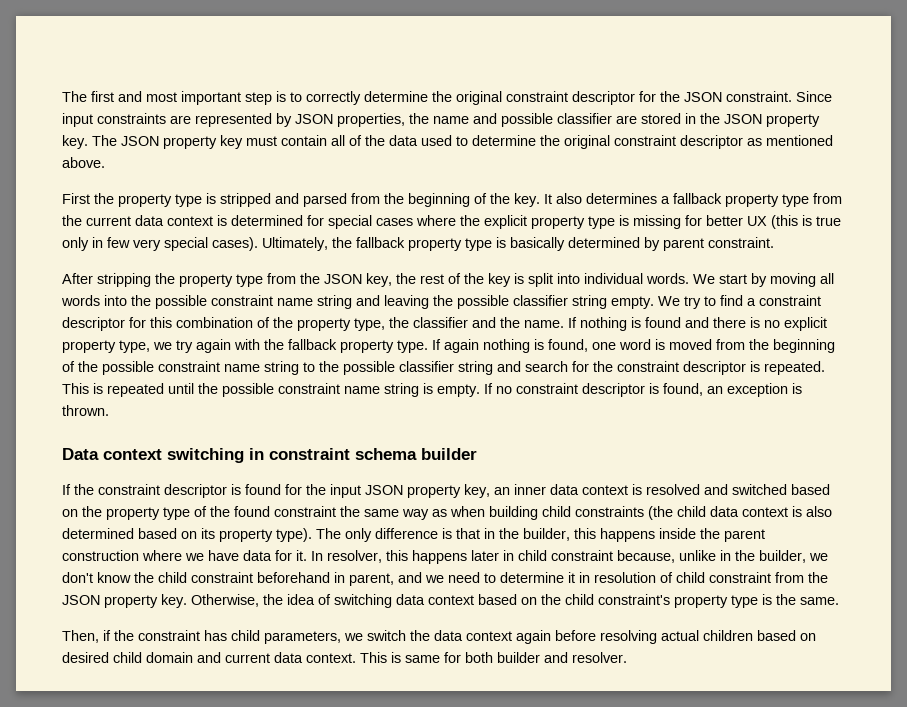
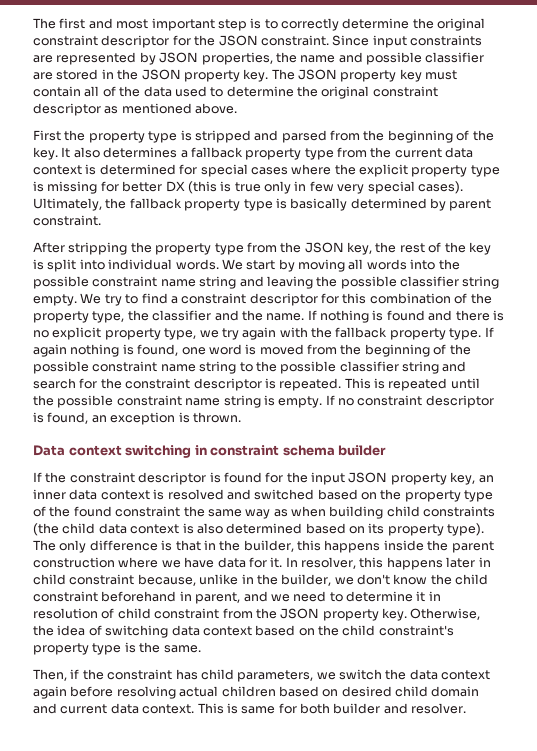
- It also determines a fallback property type from the current data context is determined for special cases where the explicit property type is missing for better UX (this is true only in few very special cases).
+ It also determines a fallback property type from the current data context is determined for special cases where the explicit property type is missing for better DX (this is true only in few very special cases).

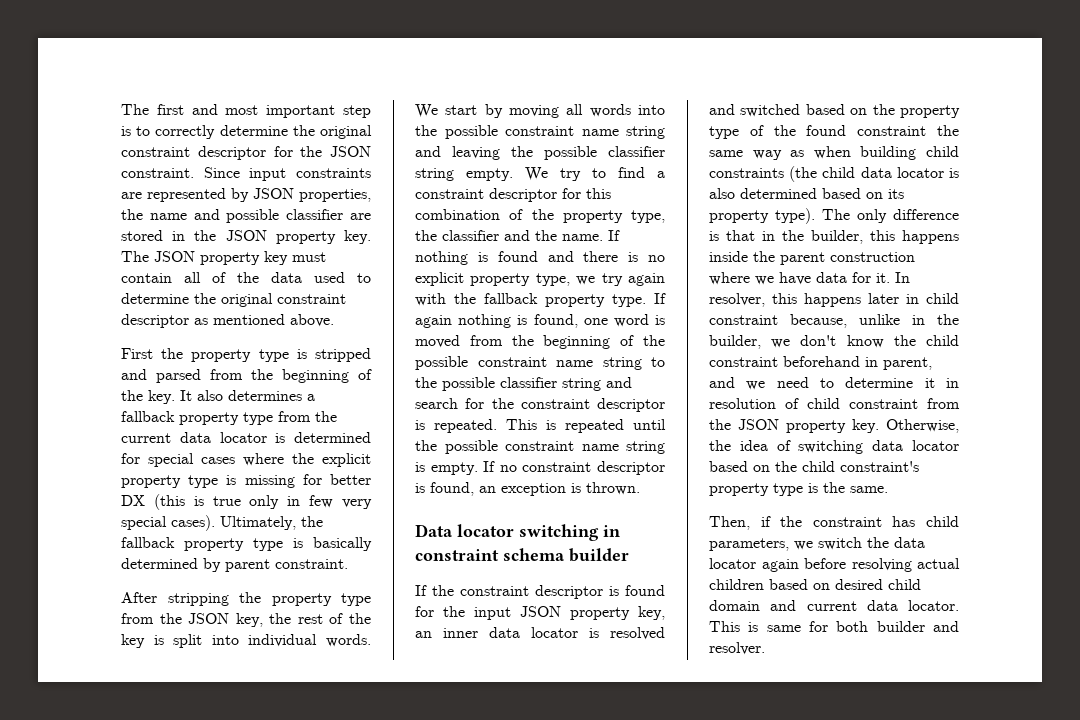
- It also determines a fallback property type from the current data context is determined for special cases where the explicit property type is missing for better DX (this is true only in few very special cases).
+ It also determines a fallback property type from the current data locator is determined for special cases where the explicit property type is missing for better DX (this is true only in few very special cases).
- Data context switching in constraint schema builder
+ Data locator switching in constraint schema builder
- If the constraint descriptor is found for the input JSON property key, an inner data context is resolved and switched based on the property type of the found constraint the same way as when building child constraints (the child data context is also determined based on its property type).
+ If the constraint descriptor is found for the input JSON property key, an inner data locator is resolved and switched based on the property type of the found constraint the same way as when building child constraints (the child data locator is also determined based on its property type).
- Otherwise, the idea of switching data context based on the child constraint's property type is the same.
+ Otherwise, the idea of switching data locator based on the child constraint's property type is the same.
- Then, if the constraint has child parameters, we switch the data context again before resolving actual children based on desired child domain and current data context.
+ Then, if the constraint has child parameters, we switch the data locator again before resolving actual children based on desired child domain and current data locator.

